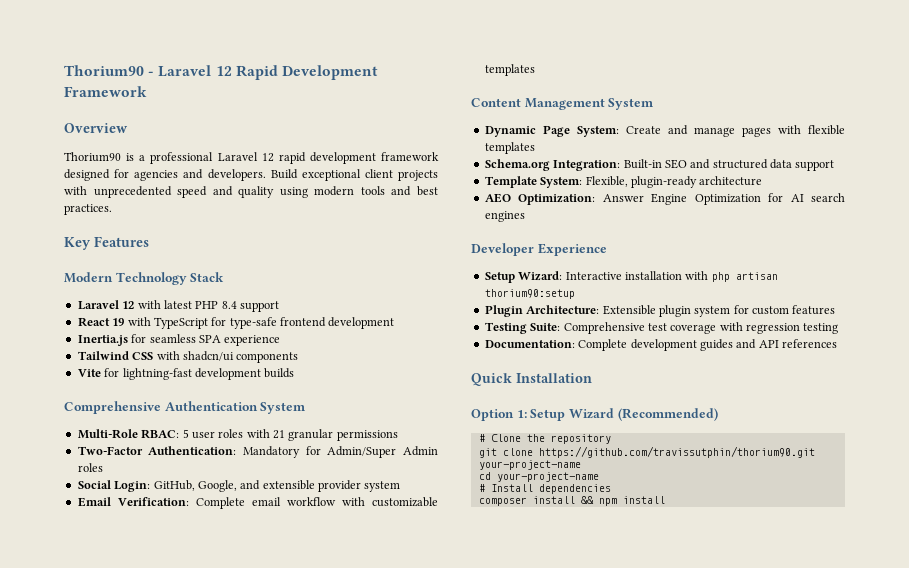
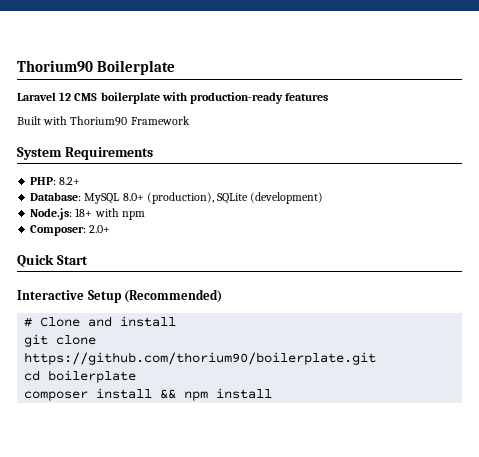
- Thorium90 - Laravel 12 Rapid Development Framework
- Overview
- Thorium90 is a professional Laravel 12 rapid development framework designed for agencies and developers. Build exceptional client projects with unprecedented speed and quality using modern tools and best practices.
- Key Features
- Modern Technology Stack
- Laravel 12 with latest PHP 8.4 support
- React 19 with TypeScript for type-safe frontend development
- Inertia.js for seamless SPA experience
- Tailwind CSS with shadcn/ui components
- Vite for lightning-fast development builds
- Comprehensive Authentication System
- Multi-Role RBAC: 5 user roles with 21 granular permissions
- Two-Factor Authentication: Mandatory for Admin/Super Admin roles
- Social Login: GitHub, Google, and extensible provider system
- Email Verification: Complete email workflow with customizable templates
- Content Management System
- Dynamic Page System: Create and manage pages with flexible templates
- Schema.org Integration: Built-in SEO and structured data support
- Template System: Flexible, plugin-ready architecture
- AEO Optimization: Answer Engine Optimization for AI search engines
- Developer Experience
- Setup Wizard: Interactive installation with php artisan thorium90:setup
- Plugin Architecture: Extensible plugin system for custom features
- Testing Suite: Comprehensive test coverage with regression testing
- Documentation: Complete development guides and API references
- Quick Installation
- Option 1: Setup Wizard (Recommended)
+ Thorium90 Boilerplate
+ Laravel 12 CMS boilerplate with production-ready features
+ Built with Thorium90 Framework
+ System Requirements
+ PHP: 8.2+
+ Database: MySQL 8.0+ (production), SQLite (development)
+ Node.js: 18+ with npm
+ Composer: 2.0+
+ Quick Start
+ Interactive Setup (Recommended)
- # Clone the repository
+ # Clone and install
- git clone https://github.com/travissutphin/thorium90.git your-project-name
+ git clone https://github.com/thorium90/boilerplate.git
- cd your-project-name
- # Install dependencies
+ cd boilerplate

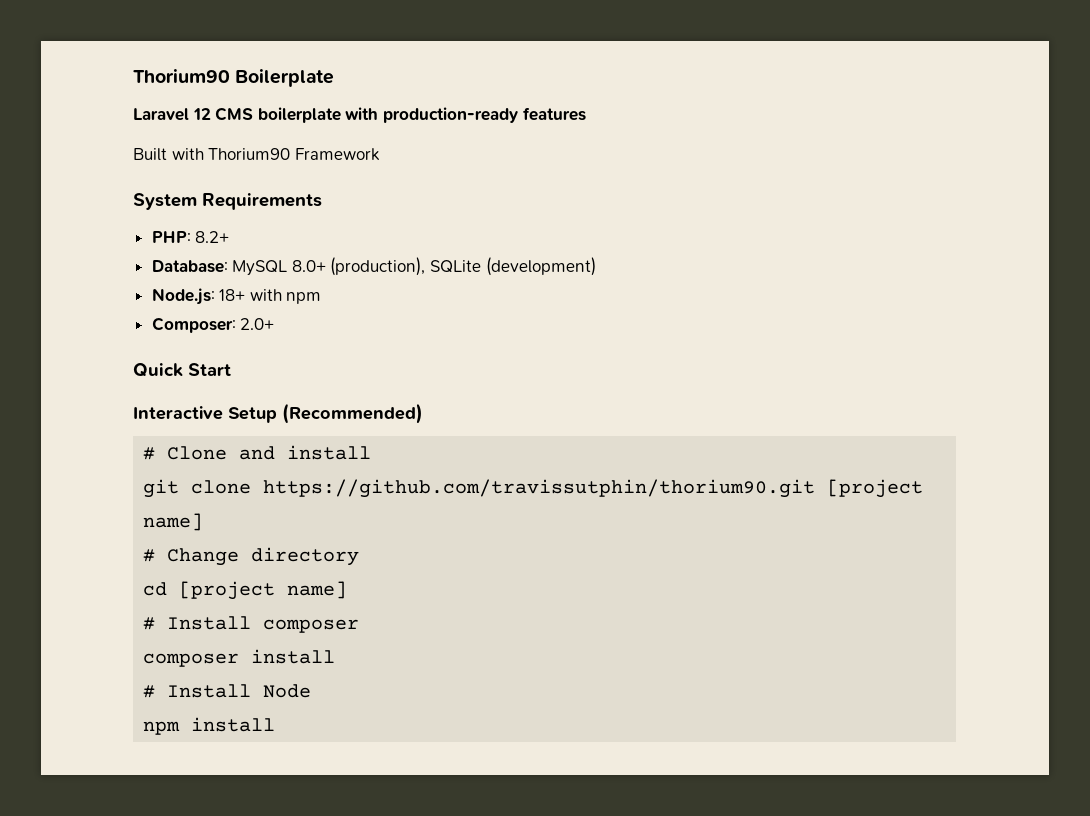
- git clone https://github.com/thorium90/boilerplate.git
- cd boilerplate
+ git clone https://github.com/travissutphin/thorium90.git [project name]
+ # Change directory
+ cd [project name]
+ # Install composer
- composer install && npm install
+ composer install
+ # Install Node
+ npm install

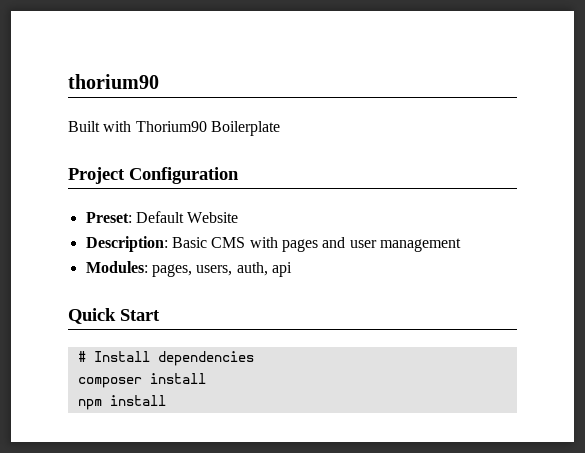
- Thorium90 Boilerplate
- Laravel 12 CMS boilerplate with production-ready features
- Built with Thorium90 Framework
- System Requirements
- PHP: 8.2+
- Database: MySQL 8.0+ (production), SQLite (development)
- Node.js: 18+ with npm
- Composer: 2.0+
+ thorium90
+ Built with Thorium90 Boilerplate
+ Project Configuration
+ Preset: Default Website
+ Description: Basic CMS with pages and user management
+ Modules: pages, users, auth, api
  Quick Start
- Interactive Setup (Recommended)
- # Clone and install
- git clone https://github.com/travissutphin/thorium90.git [project name]
- # Change directory
- cd [project name]
- # Install composer
+ # Install dependencies
- # Install Node

